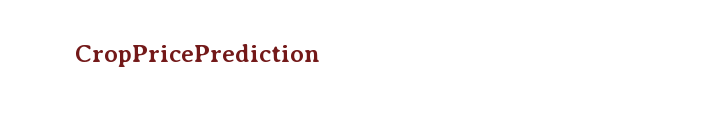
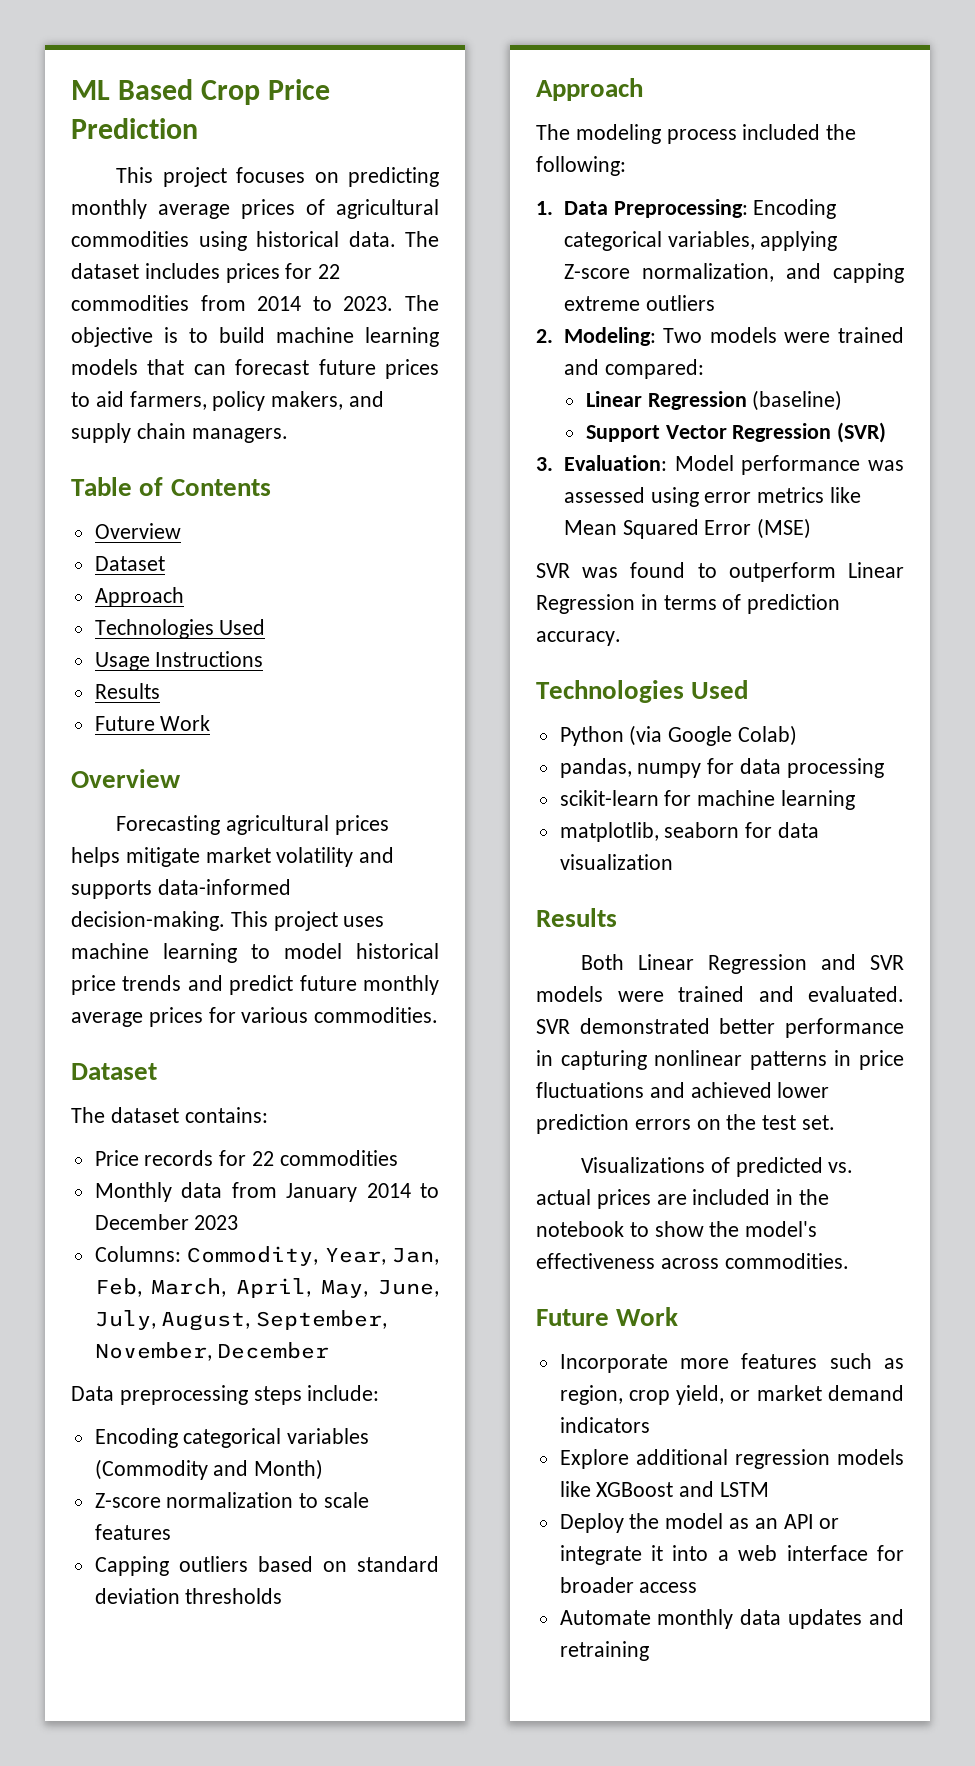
- CropPricePrediction
+ ML Based Crop Price Prediction
+ This project focuses on predicting monthly average prices of agricultural commodities using historical data. The dataset includes prices for 22 commodities from 2014 to 2023. The objective is to build machine learning models that can forecast future prices to aid farmers, policy makers, and supply chain managers.
+ Table of Contents
+ Overview
+ Dataset
+ Approach
+ Technologies Used
+ Usage Instructions
+ Results
+ Future Work
+ Overview
+ Forecasting agricultural prices helps mitigate market volatility and supports data-informed decision-making. This project uses machine learning to model historical price trends and predict future monthly average prices for various commodities.
+ Dataset
+ The dataset contains:
+ Price records for 22 commodities
+ Monthly data from January 2014 to December 2023
+ Columns: Commodity, Year, Jan, Feb, March, April, May, June, July, August, September, November, December
+ Data preprocessing steps include:
+ Encoding categorical variables (Commodity and Month)
+ Z-score normalization to scale features
+ Capping outliers based on standard deviation thresholds
+ Approach
+ The modeling process included the following:
+ 1. Data Preprocessing: Encoding categorical variables, applying Z-score normalization, and capping extreme outliers
+ 2. Modeling: Two models were trained and compared:
+ Linear Regression (baseline)
+ Support Vector Regression (SVR)
+ 3. Evaluation: Model performance was assessed using error metrics like Mean Squared Error (MSE)
+ SVR was found to outperform Linear Regression in terms of prediction accuracy.
+ Technologies Used
+ Python (via Google Colab)
+ pandas, numpy for data processing
+ scikit-learn for machine learning
+ matplotlib, seaborn for data visualization
+ Results
+ Both Linear Regression and SVR models were trained and evaluated. SVR demonstrated better performance in capturing nonlinear patterns in price fluctuations and achieved lower prediction errors on the test set.
+ Visualizations of predicted vs. actual prices are included in the notebook to show the model's effectiveness across commodities.
+ Future Work
+ Incorporate more features such as region, crop yield, or market demand indicators
+ Explore additional regression models like XGBoost and LSTM
+ Deploy the model as an API or integrate it into a web interface for broader access
+ Automate monthly data updates and retraining

